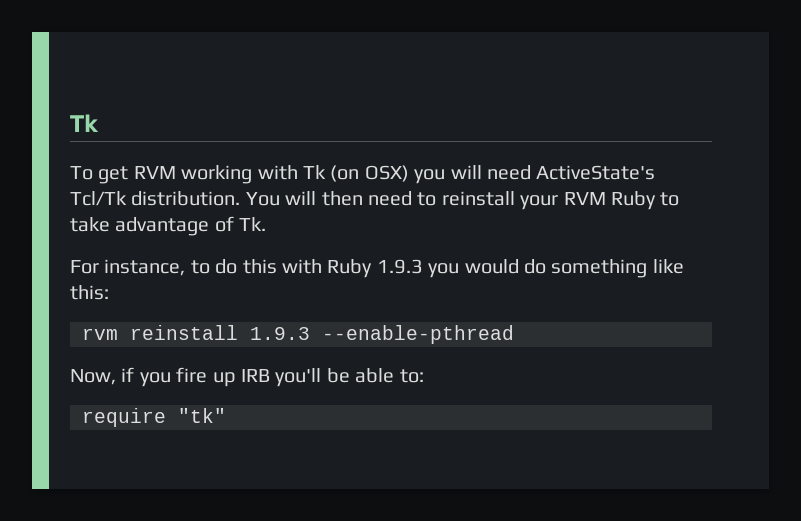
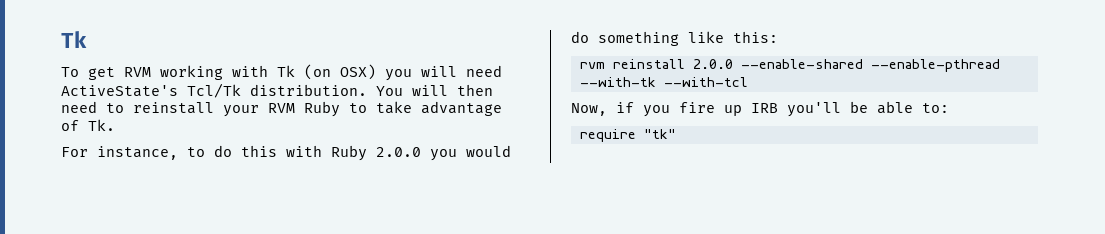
- For instance, to do this with Ruby 1.9.3 you would do something like this:
+ For instance, to do this with Ruby 2.0.0 you would do something like this:
- rvm reinstall 1.9.3 --enable-pthread
+ rvm reinstall 2.0.0 --enable-shared --enable-pthread --with-tk --with-tcl

